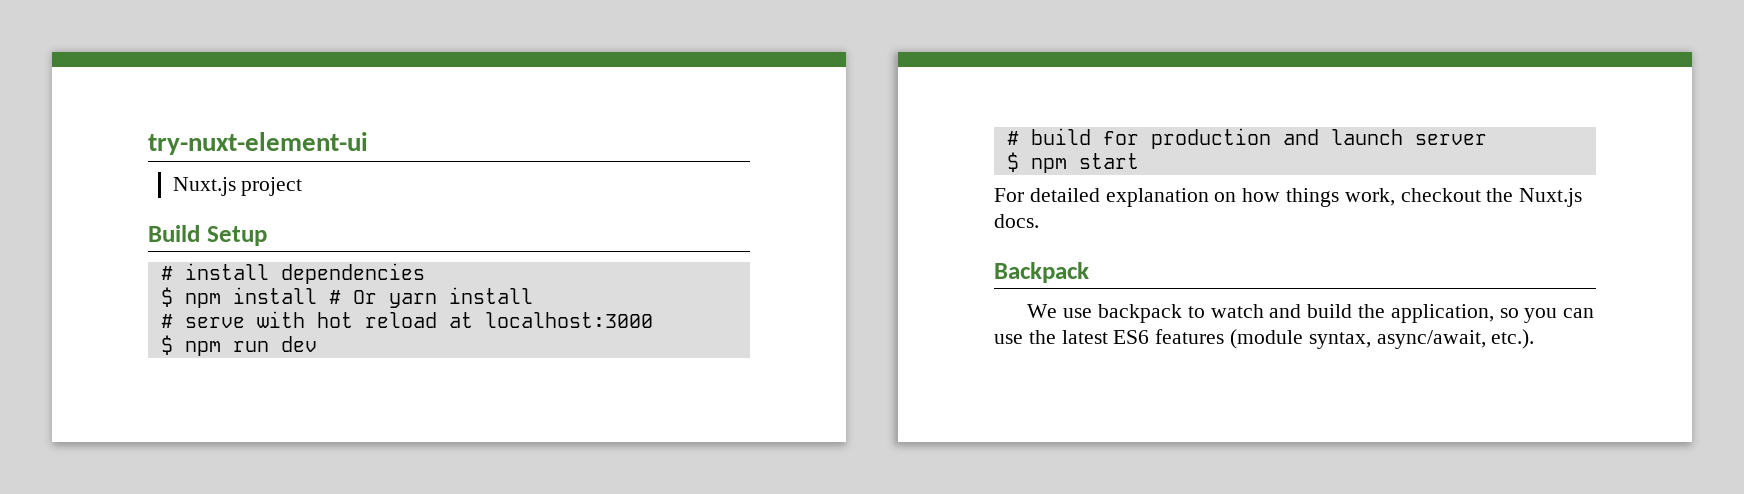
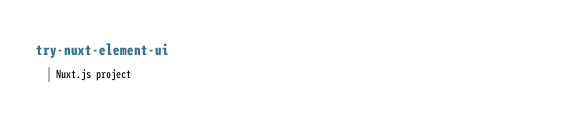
- Build Setup
- # install dependencies
- $ npm install # Or yarn install
- # serve with hot reload at localhost:3000
- $ npm run dev
- # build for production and launch server
- $ npm start
- For detailed explanation on how things work, checkout the Nuxt.js docs.
- Backpack
- We use backpack to watch and build the application, so you can use the latest ES6 features (module syntax, async/await, etc.).

